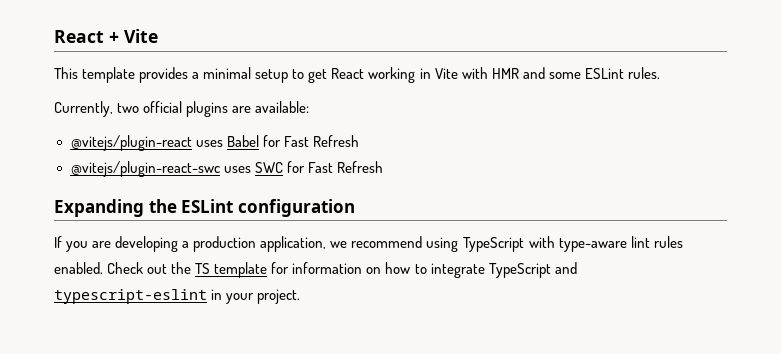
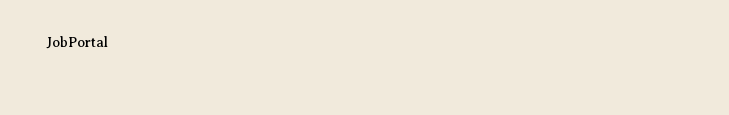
- React + Vite
- This template provides a minimal setup to get React working in Vite with HMR and some ESLint rules.
- Currently, two official plugins are available:
- @vitejs/plugin-react uses Babel for Fast Refresh
- @vitejs/plugin-react-swc uses SWC for Fast Refresh
- Expanding the ESLint configuration
- If you are developing a production application, we recommend using TypeScript with type-aware lint rules enabled. Check out the TS template for information on how to integrate TypeScript and typescript-eslint in your project.
+ JobPortal

